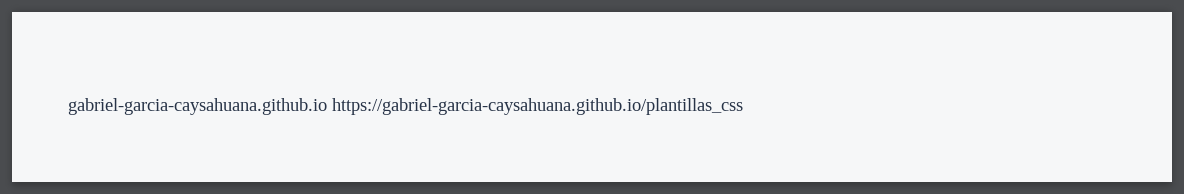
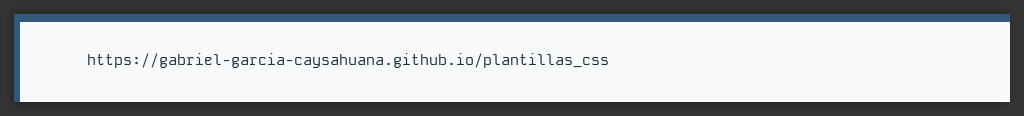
- gabriel-garcia-caysahuana.github.io https://gabriel-garcia-caysahuana.github.io/plantillas_css
+ https://gabriel-garcia-caysahuana.github.io/plantillas_css

